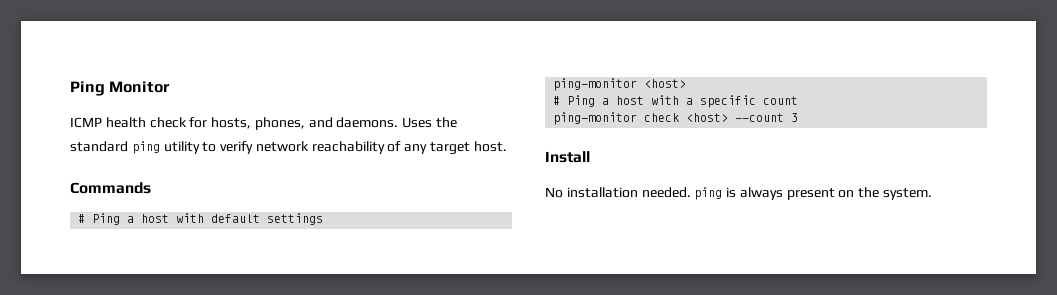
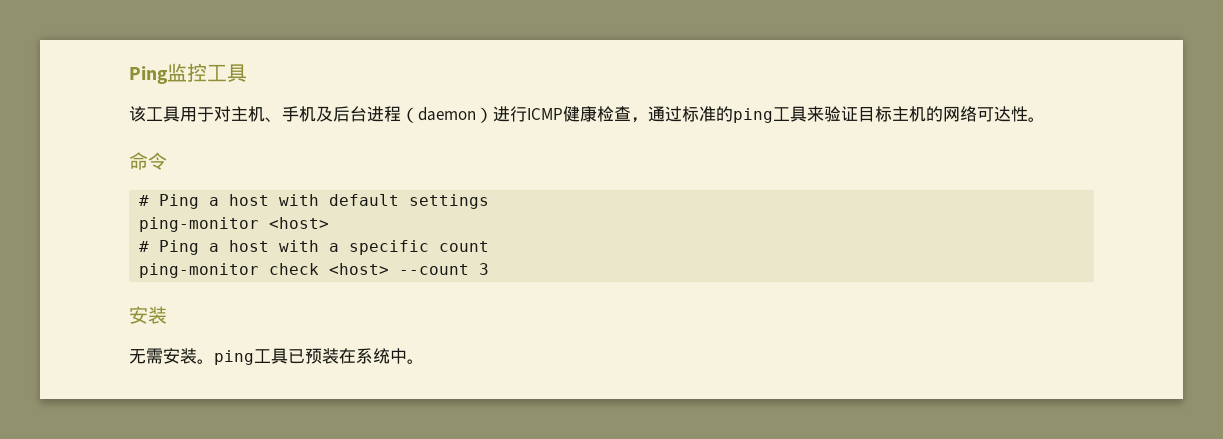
- Ping Monitor
- ICMP health check for hosts, phones, and daemons. Uses the standard ping utility to verify network reachability of any target host.
- Commands
+ Ping监控工具
+ 该工具用于对主机、手机及后台进程（daemon）进行ICMP健康检查，通过标准的ping工具来验证目标主机的网络可达性。
+ 命令
  ping-monitor check <host> --count 3
- Install
- No installation needed. ping is always present on the system.
+ 安装
+ 无需安装。ping工具已预装在系统中。

